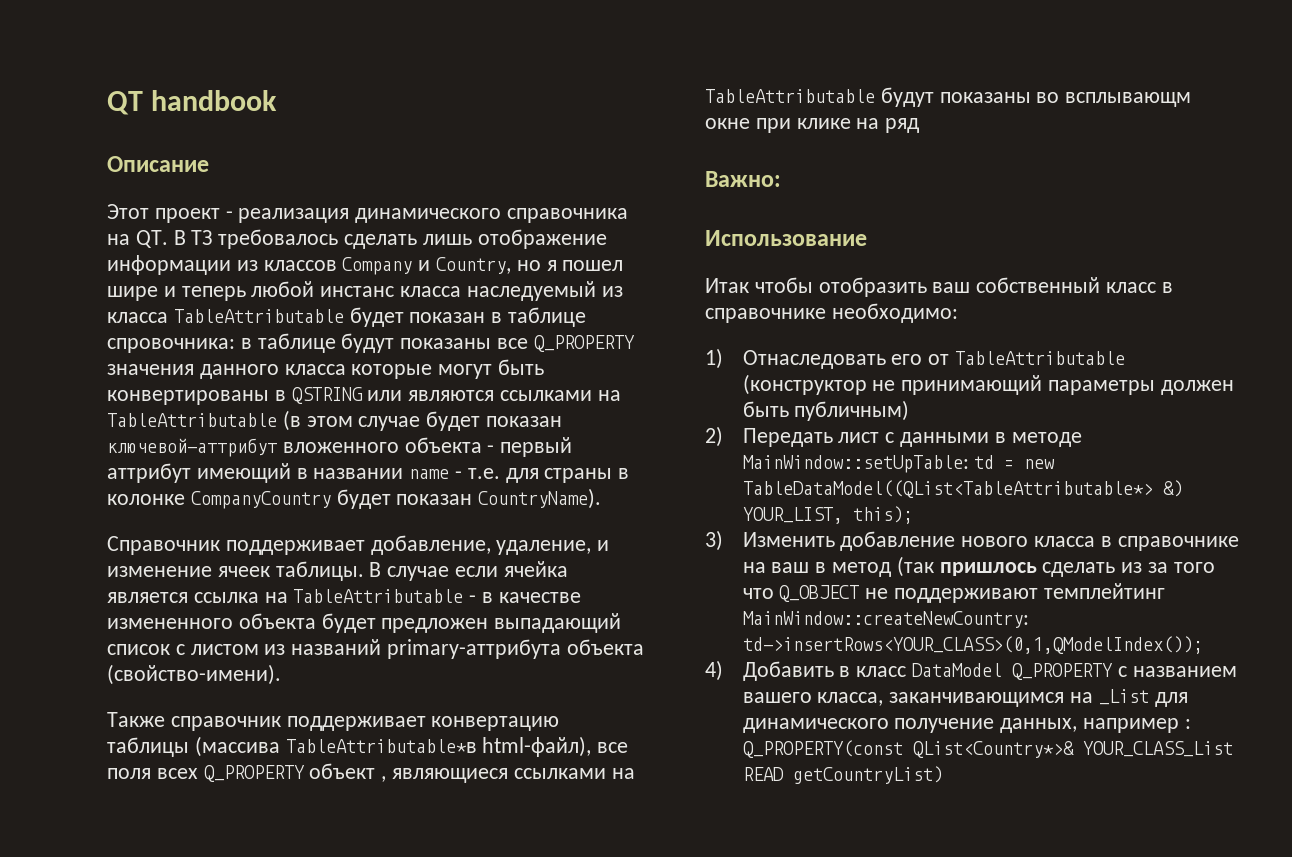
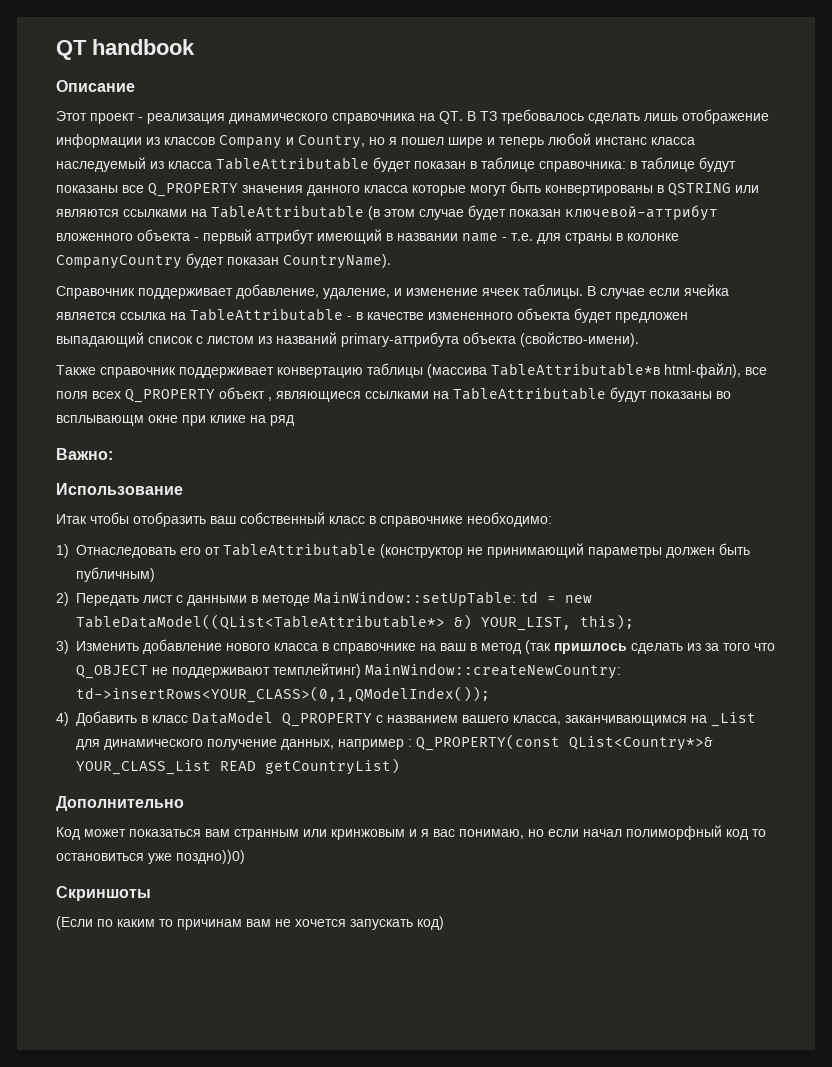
- Этот проект - реализация динамического справочника на QT. В ТЗ требовалось сделать лишь отображение информации из классов Company и Country, но я пошел шире и теперь любой инстанс класса наследуемый из класса TableAttributable будет показан в таблице спровочника:
+ Этот проект - реализация динамического справочника на QT. В ТЗ требовалось сделать лишь отображение информации из классов Company и Country, но я пошел шире и теперь любой инстанс класса наследуемый из класса TableAttributable будет показан в таблице справочника:
- 3) Изменить добавление нового класса в справочнике на ваш в метод (так пришлось сделать из за того что Q_OBJECT не поддерживают темплейтинг MainWindow::createNewCountry: td->insertRows<YOUR_CLASS>(0,1,QModelIndex());
+ 3) Изменить добавление нового класса в справочнике на ваш в метод (так пришлось сделать из за того что Q_OBJECT не поддерживают темплейтинг) MainWindow::createNewCountry: td->insertRows<YOUR_CLASS>(0,1,QModelIndex());
+ Дополнительно
+ Код может показаться вам странным или кринжовым и я вас понимаю, но если начал полиморфный код то остановиться уже поздно))0)
+ Скриншоты
+ (Если по каким то причинам вам не хочется запускать код)

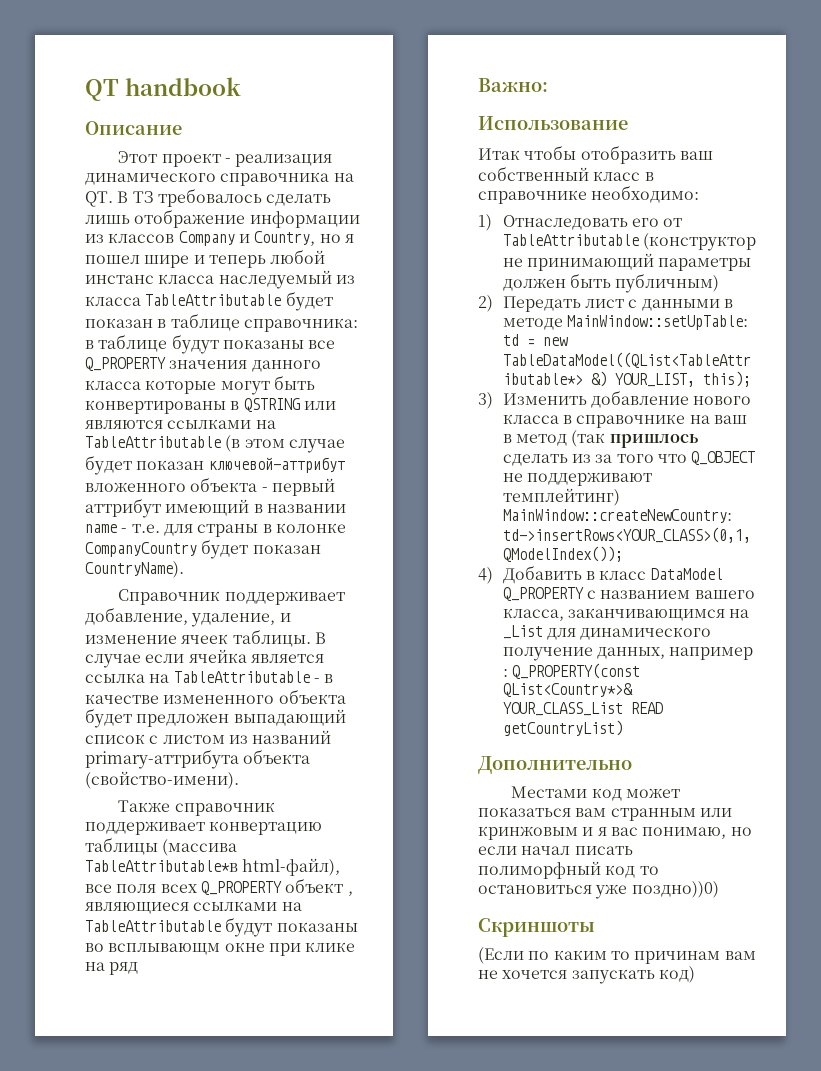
- Код может показаться вам странным или кринжовым и я вас понимаю, но если начал полиморфный код то остановиться уже поздно))0)
+ Местами код может показаться вам странным или кринжовым и я вас понимаю, но если начал писать полиморфный код то остановиться уже поздно))0)

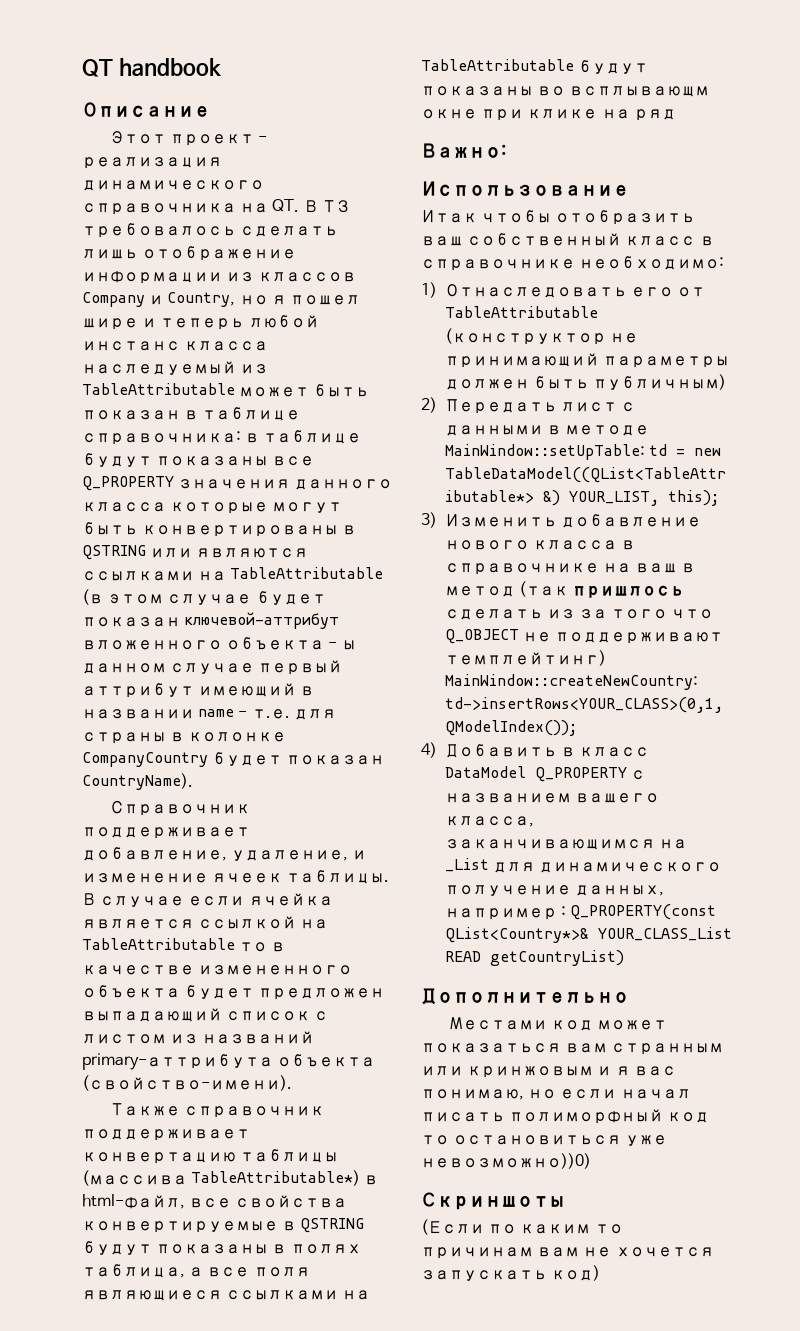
- Этот проект - реализация динамического справочника на QT. В ТЗ требовалось сделать лишь отображение информации из классов Company и Country, но я пошел шире и теперь любой инстанс класса наследуемый из класса TableAttributable будет показан в таблице справочника:
+ Этот проект - реализация динамического справочника на QT. В ТЗ требовалось сделать лишь отображение информации из классов Company и Country, но я пошел шире и теперь любой инстанс класса наследуемый из TableAttributable может быть показан в таблице справочника:
- в таблице будут показаны все Q_PROPERTY значения данного класса которые могут быть конвертированы в QSTRING или являются ссылками на TableAttributable (в этом случае будет показан ключевой-аттрибут вложенного объекта - первый аттрибут имеющий в названии name - т.е. для страны в колонке CompanyCountry будет показан CountryName).
+ в таблице будут показаны все Q_PROPERTY значения данного класса которые могут быть конвертированы в QSTRING или являются ссылками на TableAttributable (в этом случае будет показан ключевой-аттрибут вложенного объекта - ы данном случае первый аттрибут имеющий в названии name - т.е. для страны в колонке CompanyCountry будет показан CountryName).
- В случае если ячейка является ссылка на TableAttributable - в качестве измененного объекта будет предложен выпадающий список с листом из названий primary-аттрибута объекта (свойство-имени).
+ В случае если ячейка является ссылкой на TableAttributable то в качестве измененного объекта будет предложен выпадающий список с листом из названий primary-аттрибута объекта (свойство-имени).
- Также справочник поддерживает конвертацию таблицы (массива TableAttributable*в html-файл), все поля всех Q_PROPERTY объект , являющиеся ссылками на TableAttributable будут показаны во всплывающм окне при клике на ряд
+ Также справочник поддерживает конвертацию таблицы (массива TableAttributable*) в html-файл, все свойства конвертируемые в QSTRING будут показаны в полях таблица, а все поля являющиеся ссылками на TableAttributable будут показаны во всплывающм окне при клике на ряд
- Местами код может показаться вам странным или кринжовым и я вас понимаю, но если начал писать полиморфный код то остановиться уже поздно))0)
+ Местами код может показаться вам странным или кринжовым и я вас понимаю, но если начал писать полиморфный код то остановиться уже невозможно))0)

